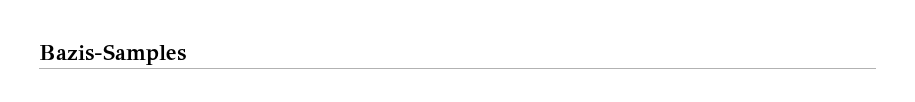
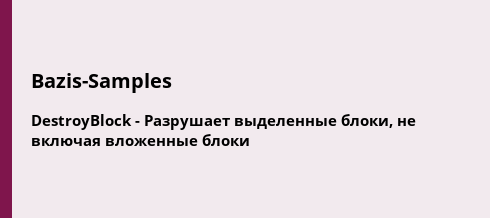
+ DestroyBlock - Разрушает выделенные блоки, не включая вложенные блоки

